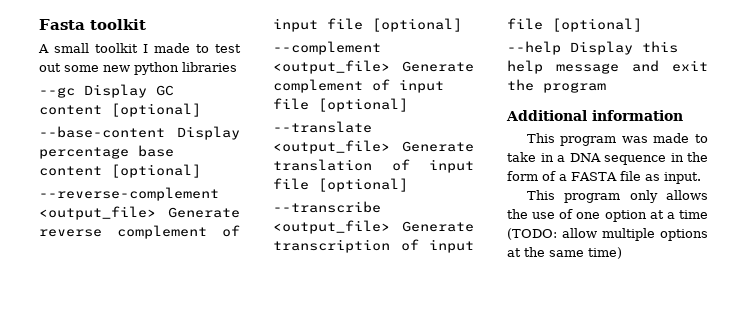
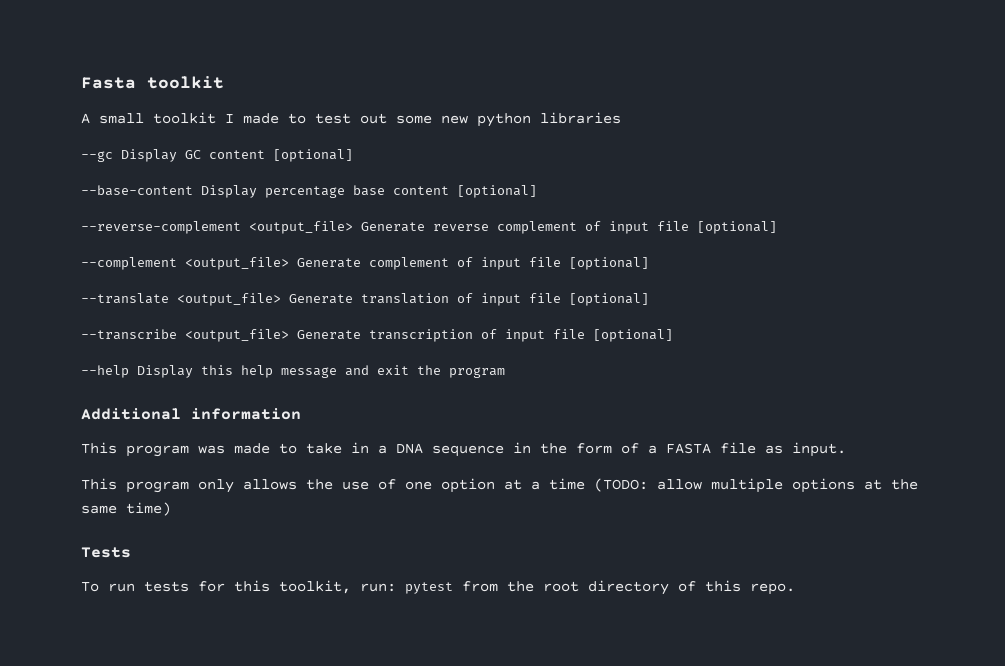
+ Tests
+ To run tests for this toolkit, run: pytest from the root directory of this repo.

